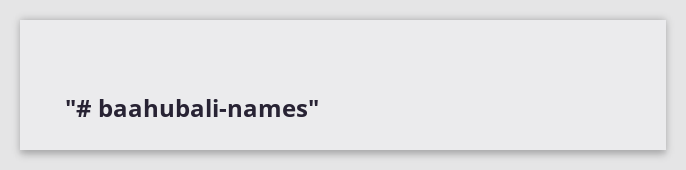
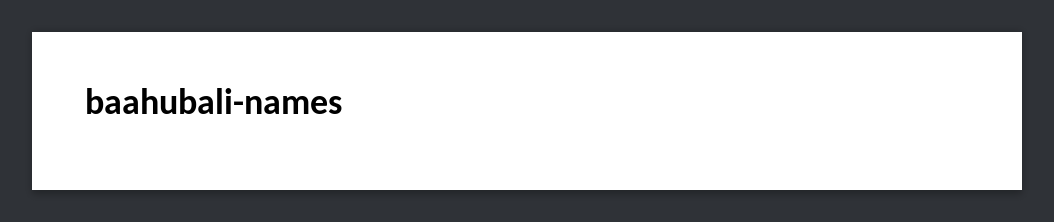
- "# baahubali-names"
+ baahubali-names

